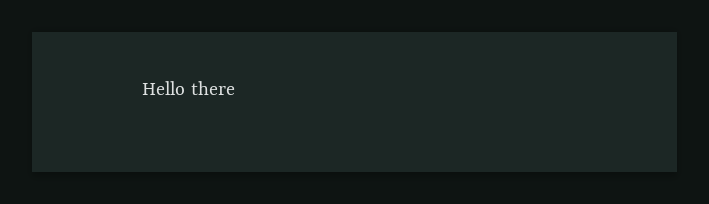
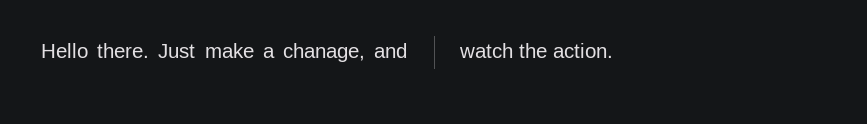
- Hello there
+ Hello there. Just make a chanage, and watch the action.

